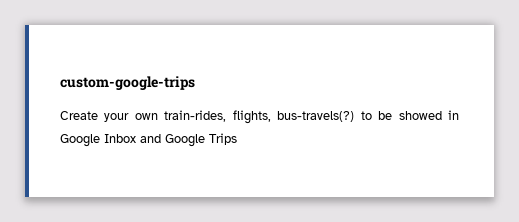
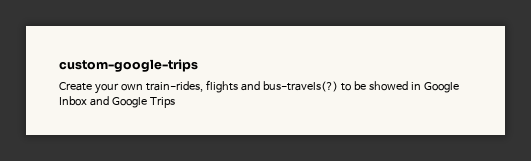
- Create your own train-rides, flights, bus-travels(?) to be showed in Google Inbox and Google Trips
+ Create your own train-rides, flights and bus-travels(?) to be showed in Google Inbox and Google Trips

